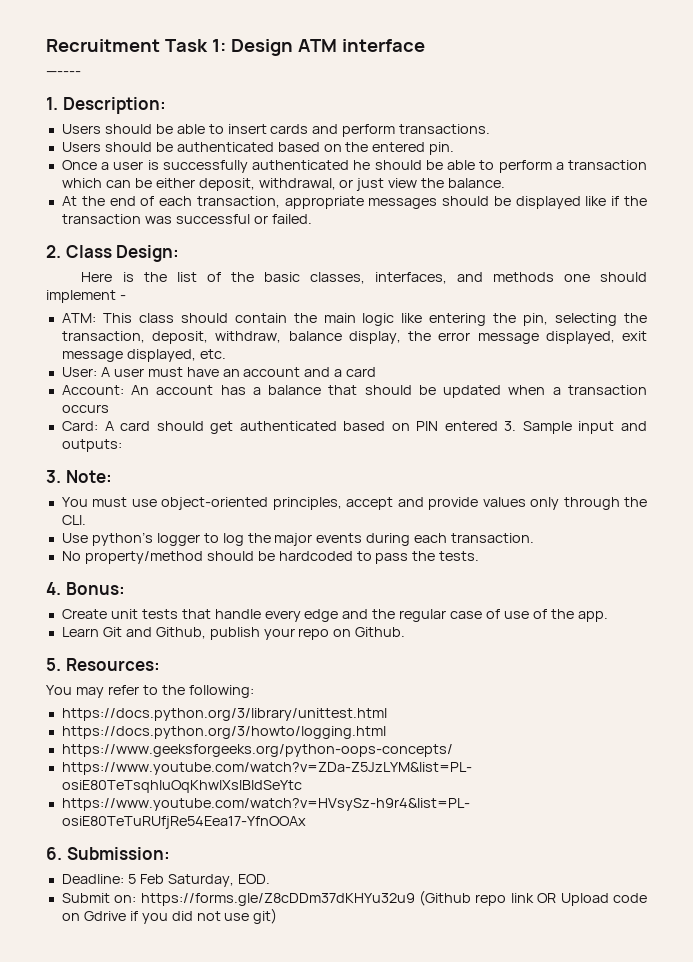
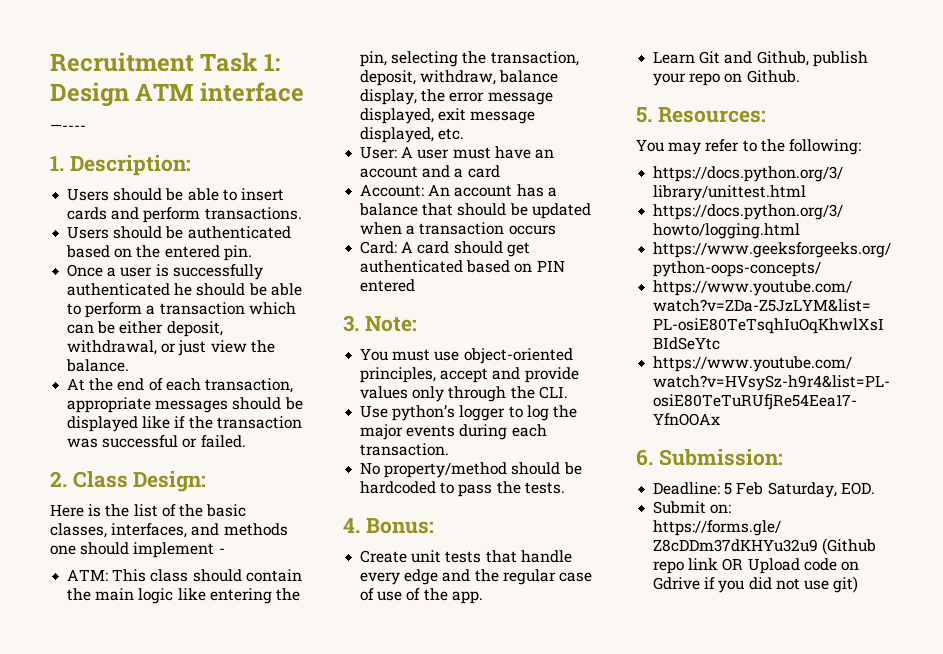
- Card: A card should get authenticated based on PIN entered 3. Sample input and outputs:
+ Card: A card should get authenticated based on PIN entered

